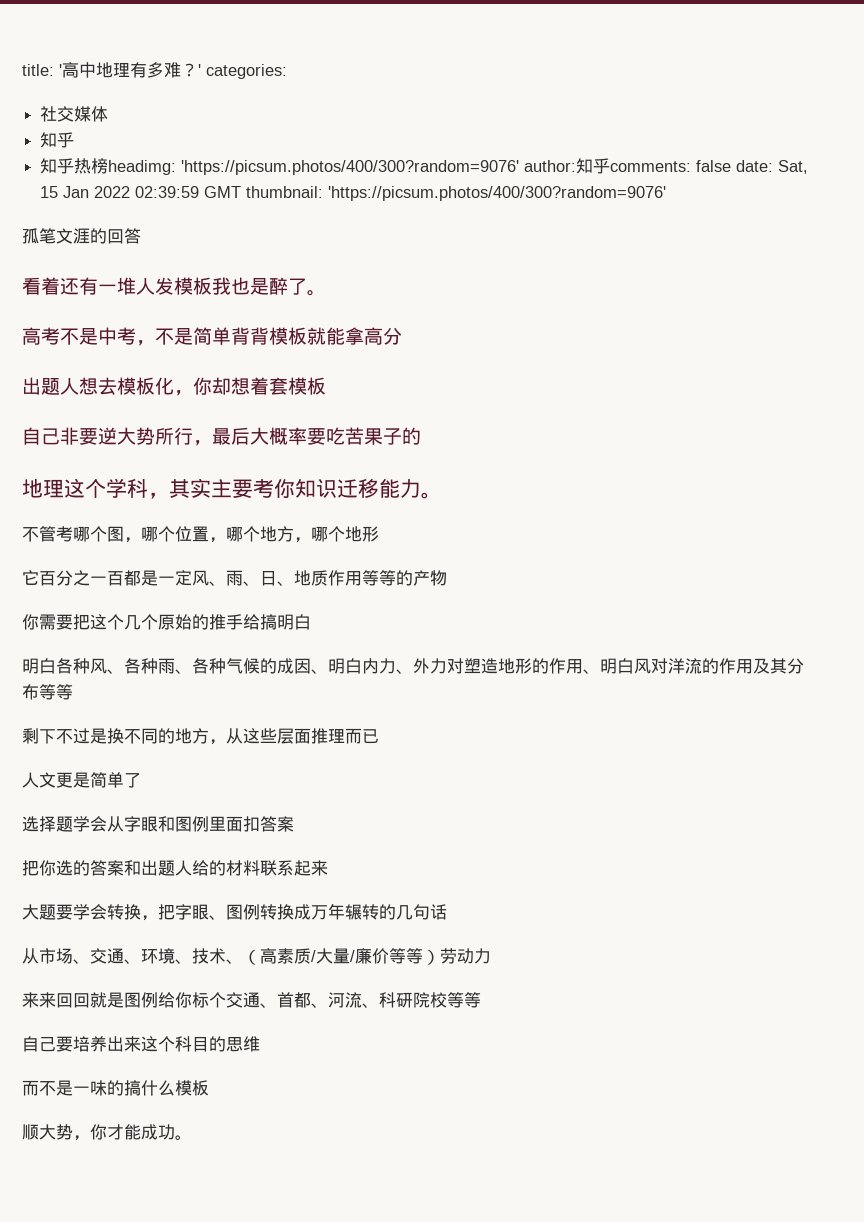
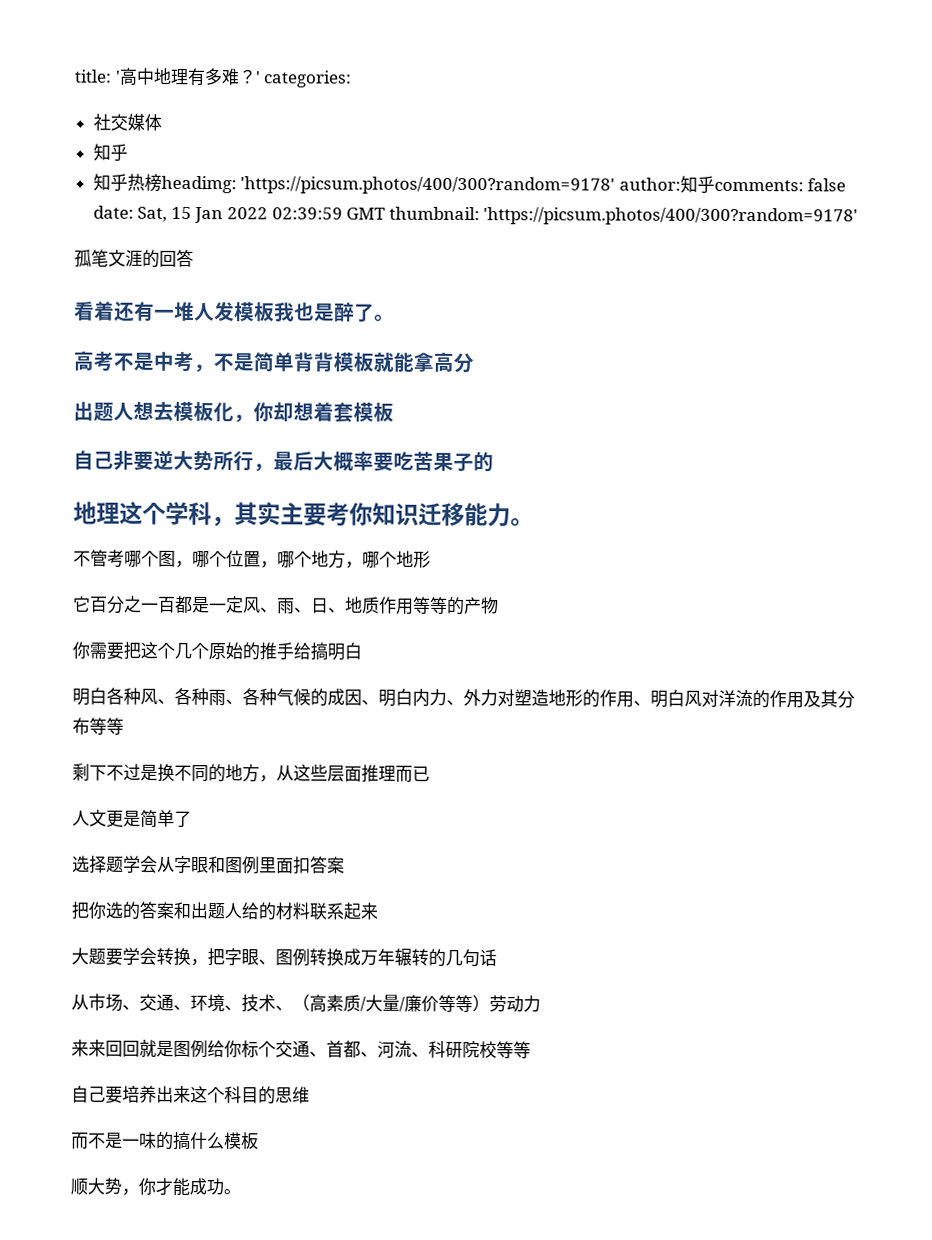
- 知乎热榜headimg: 'https://picsum.photos/400/300?random=9076' author:知乎comments: false date: Sat, 15 Jan 2022 02:39:59 GMT thumbnail: 'https://picsum.photos/400/300?random=9076'
+ 知乎热榜headimg: 'https://picsum.photos/400/300?random=9178' author:知乎comments: false date: Sat, 15 Jan 2022 02:39:59 GMT thumbnail: 'https://picsum.photos/400/300?random=9178'

